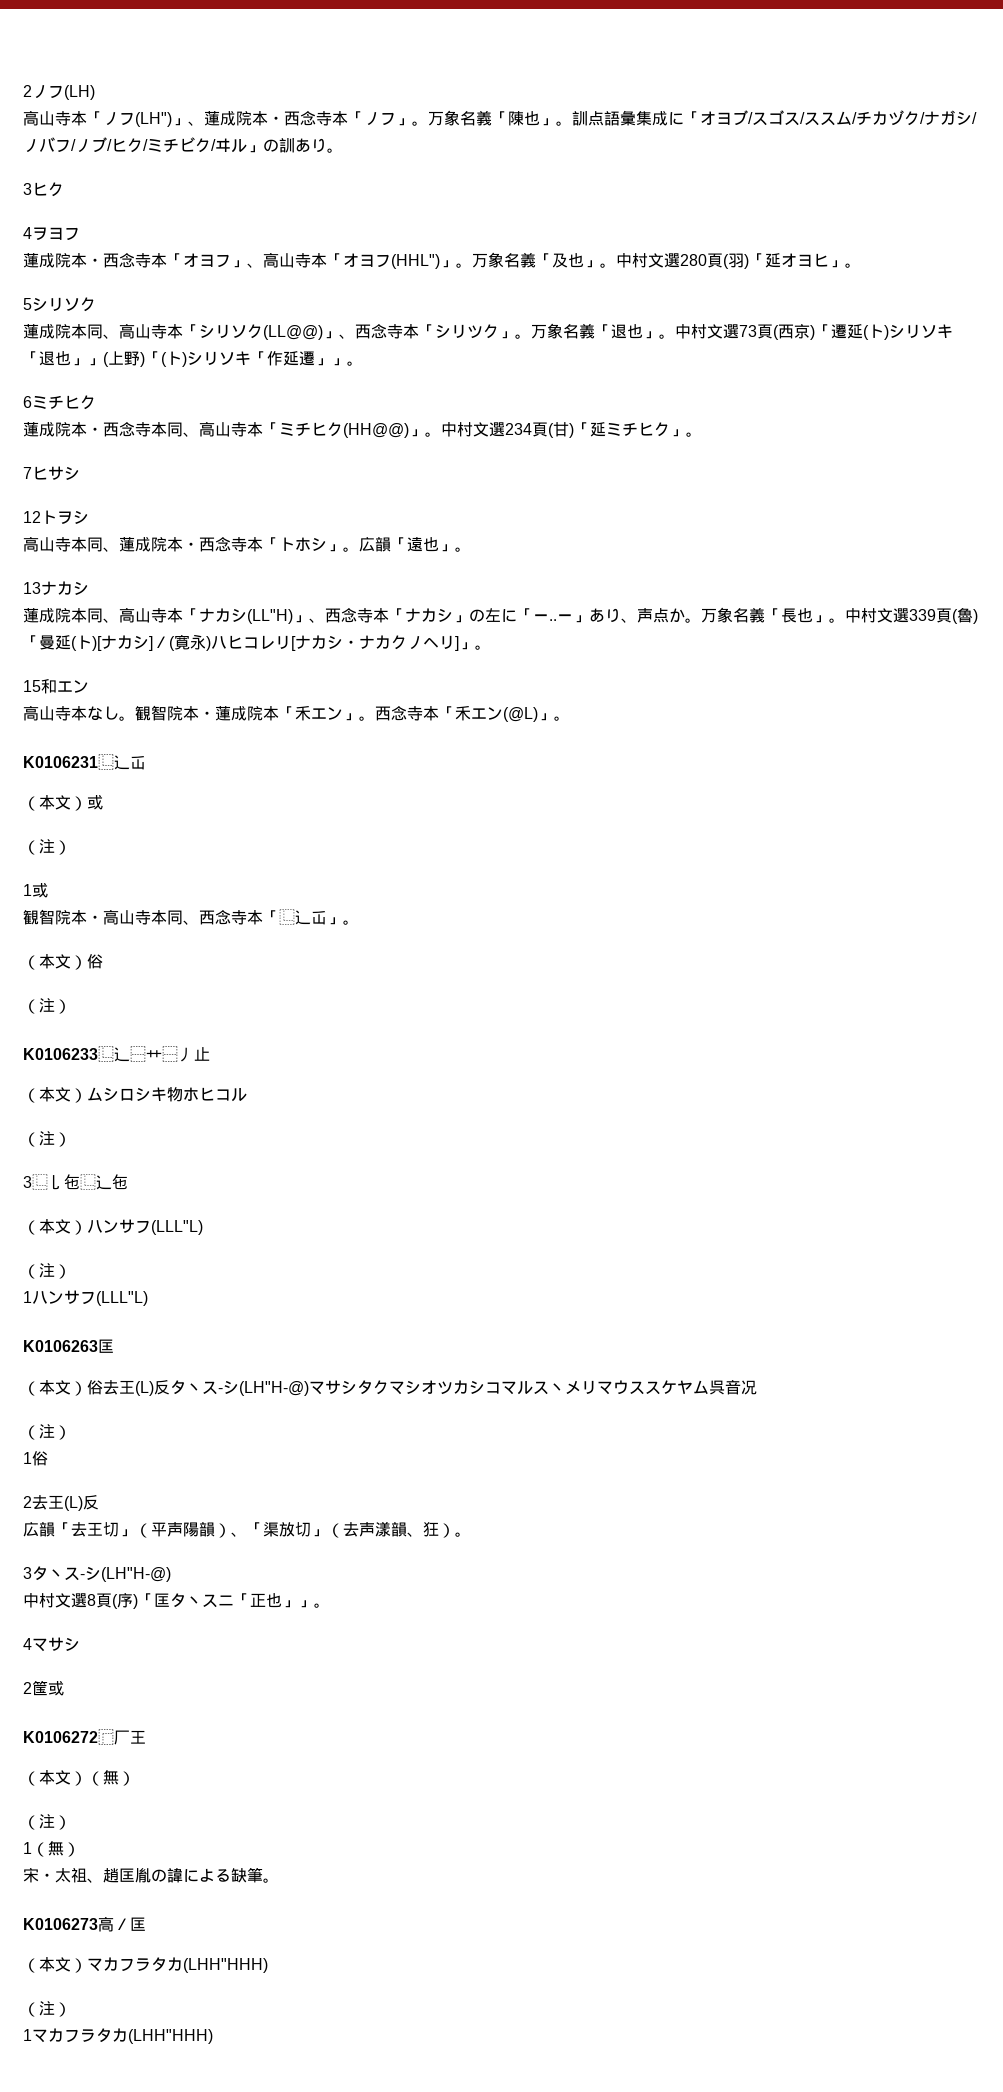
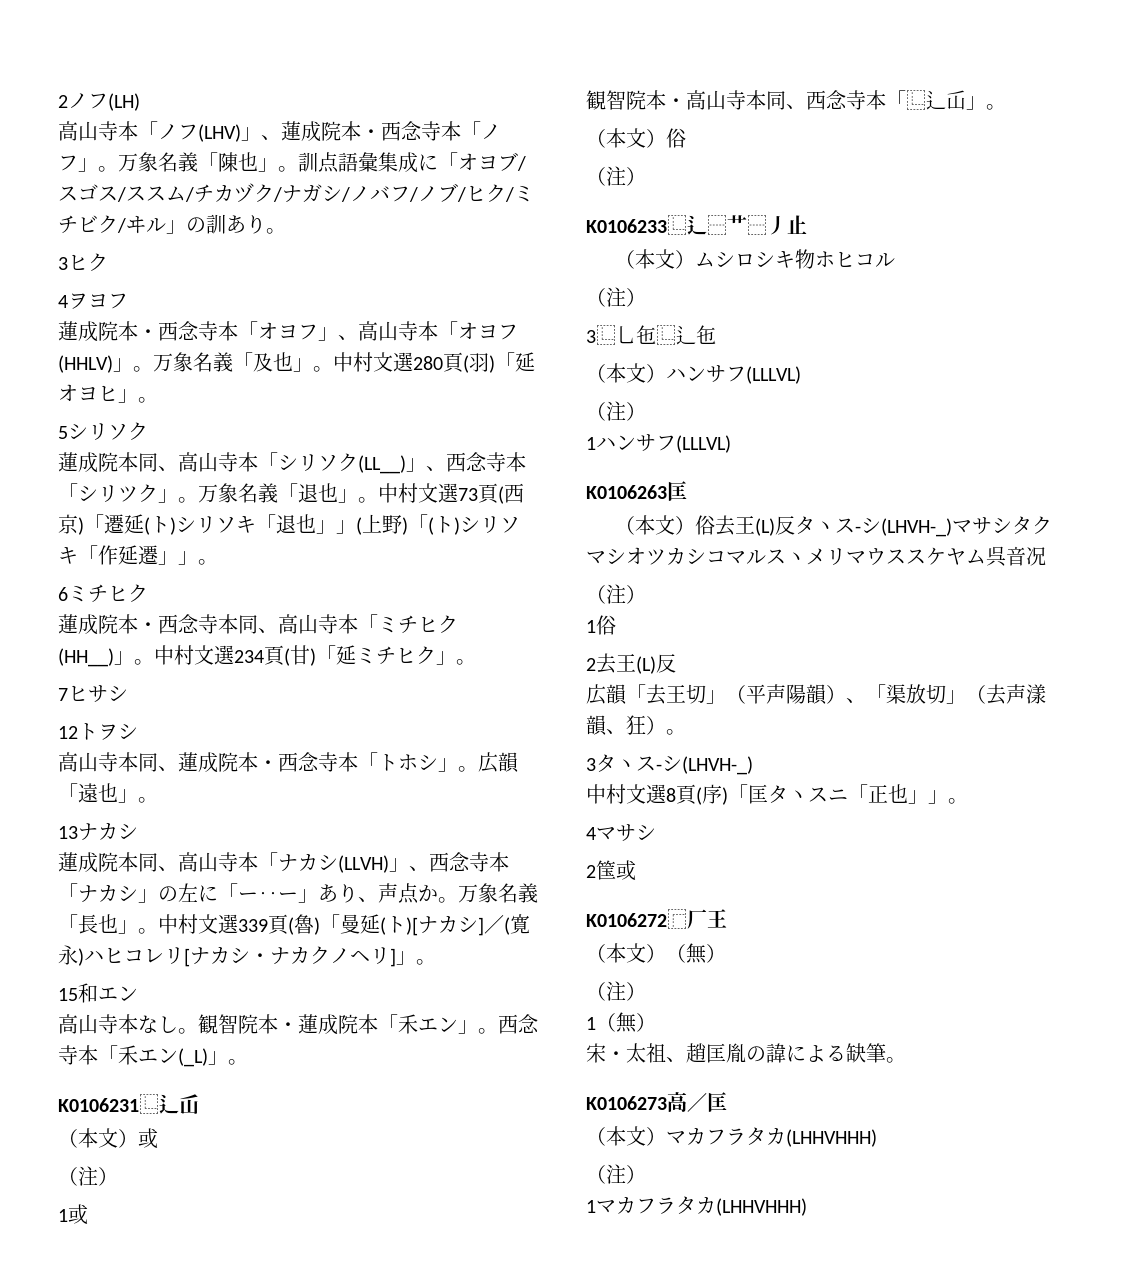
- 高山寺本「ノフ(LH")」、蓮成院本・西念寺本「ノフ」。
+ 高山寺本「ノフ(LHV)」、蓮成院本・西念寺本「ノフ」。
- 蓮成院本・西念寺本「オヨフ」、高山寺本「オヨフ(HHL")」。
+ 蓮成院本・西念寺本「オヨフ」、高山寺本「オヨフ(HHLV)」。
- 蓮成院本同、高山寺本「シリソク(LL@@)」、西念寺本「シリツク」。
+ 蓮成院本同、高山寺本「シリソク(LL__)」、西念寺本「シリツク」。
- 蓮成院本・西念寺本同、高山寺本「ミチヒク(HH@@)」。
+ 蓮成院本・西念寺本同、高山寺本「ミチヒク(HH__)」。
- 蓮成院本同、高山寺本「ナカシ(LL"H)」、西念寺本「ナカシ」の左に「ー‥ー」あり、声点か。
+ 蓮成院本同、高山寺本「ナカシ(LLVH)」、西念寺本「ナカシ」の左に「ー‥ー」あり、声点か。
- 西念寺本「禾エン(@L)」。
+ 西念寺本「禾エン(_L)」。
- （本文）ハンサフ(LLL"L)
+ （本文）ハンサフ(LLLVL)
- 1ハンサフ(LLL"L)
+ 1ハンサフ(LLLVL)
- （本文）俗去王(L)反タヽス-シ(LH"H-@)マサシタクマシオツカシコマルスヽメリマウススケヤム呉音况
+ （本文）俗去王(L)反タヽス-シ(LHVH-_)マサシタクマシオツカシコマルスヽメリマウススケヤム呉音况
- 3タヽス-シ(LH"H-@)
+ 3タヽス-シ(LHVH-_)
- （本文）マカフラタカ(LHH"HHH)
+ （本文）マカフラタカ(LHHVHHH)
- 1マカフラタカ(LHH"HHH)
+ 1マカフラタカ(LHHVHHH)

